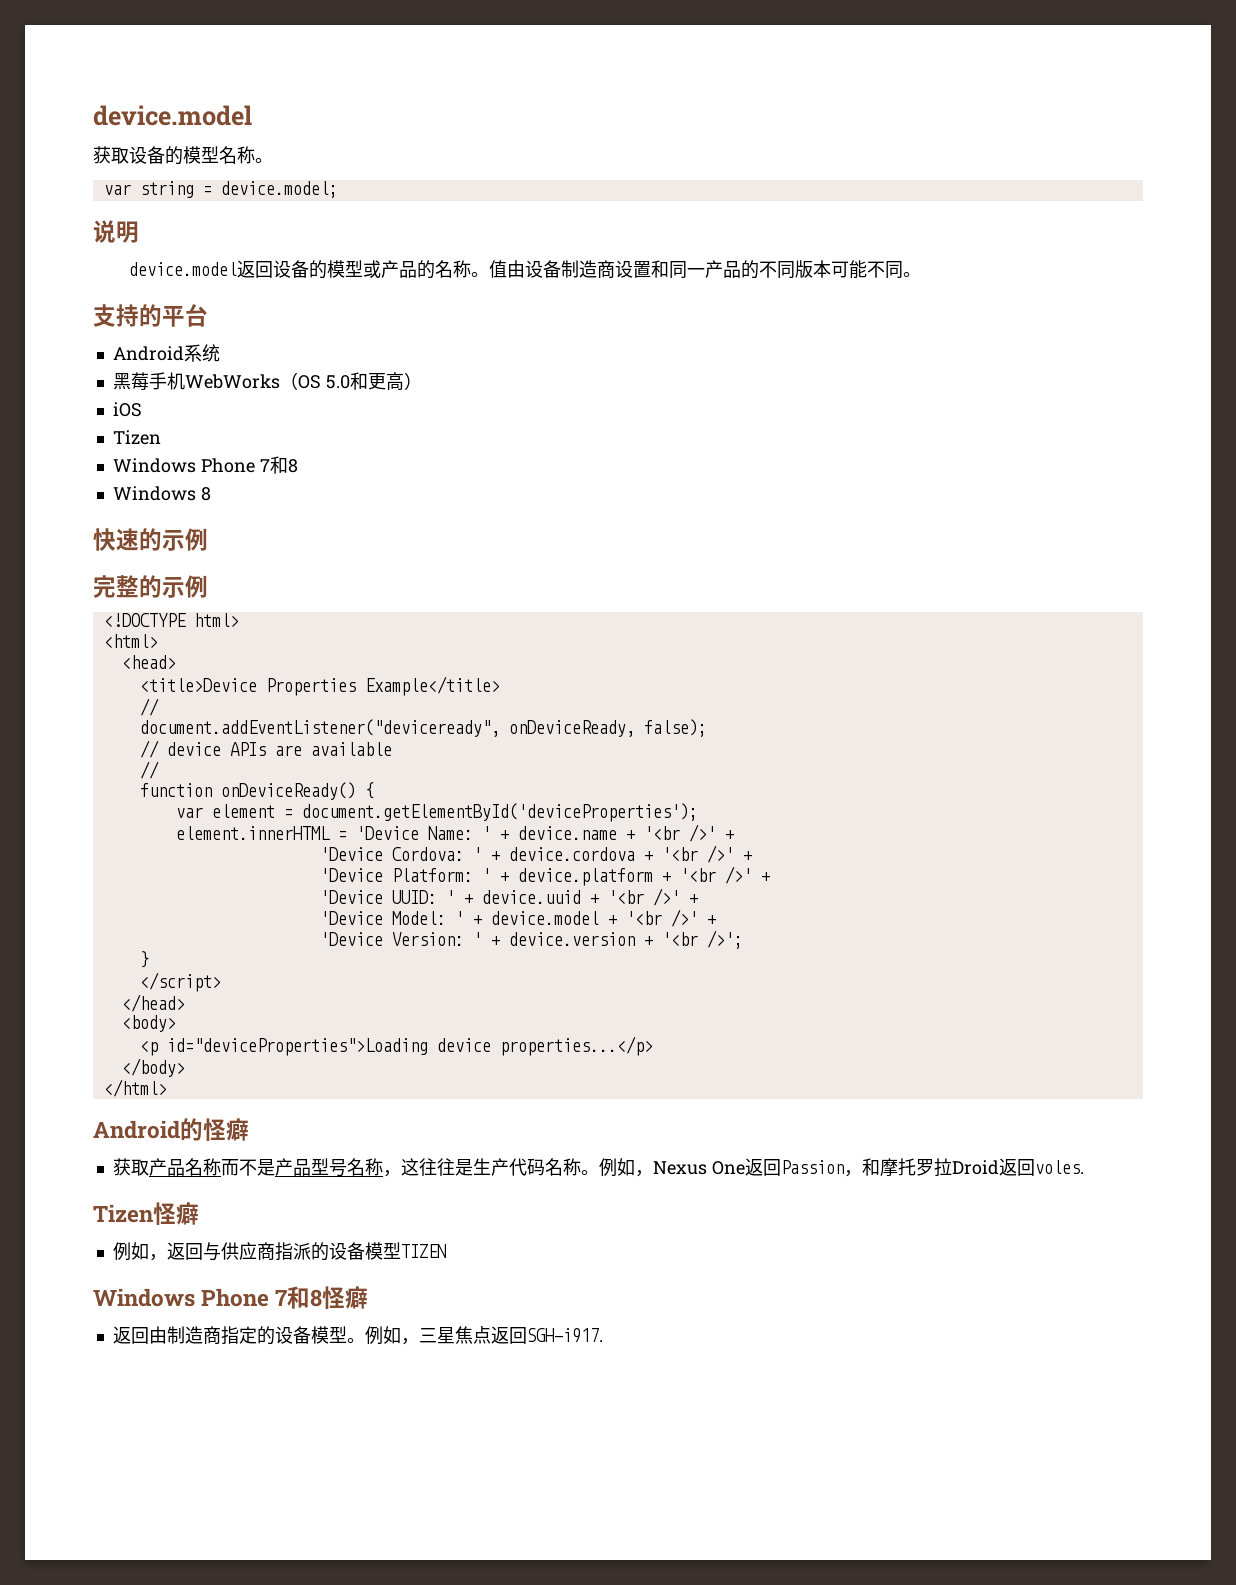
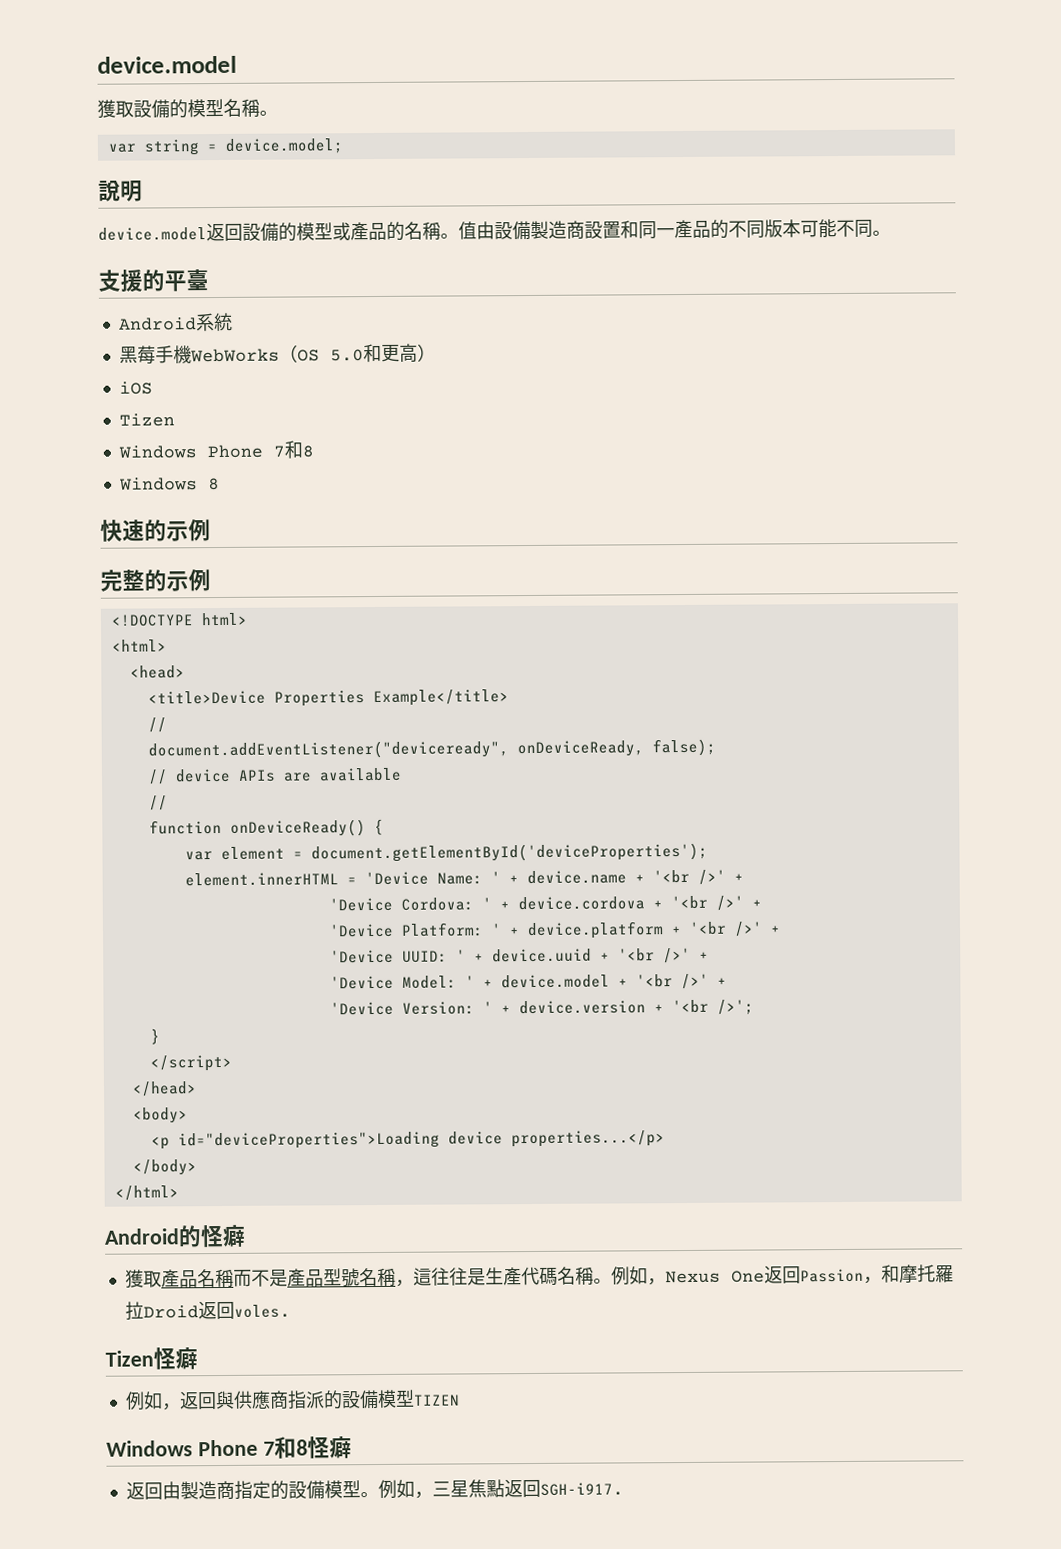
- 获取设备的模型名称。
+ 獲取設備的模型名稱。
- 说明
+ 說明
- device.model返回设备的模型或产品的名称。值由设备制造商设置和同一产品的不同版本可能不同。
+ device.model返回設備的模型或產品的名稱。值由設備製造商設置和同一產品的不同版本可能不同。
- 支持的平台
+ 支援的平臺
- Android系统
+ Android系統
- 黑莓手机WebWorks（OS 5.0和更高）
+ 黑莓手機WebWorks（OS 5.0和更高）
- 获取产品名称而不是产品型号名称，这往往是生产代码名称。
+ 獲取產品名稱而不是產品型號名稱，這往往是生產代碼名稱。
- 例如，Nexus One返回Passion，和摩托罗拉Droid返回voles.
+ 例如，Nexus One返回Passion，和摩托羅拉Droid返回voles.
- 例如，返回与供应商指派的设备模型TIZEN
+ 例如，返回與供應商指派的設備模型TIZEN
- 返回由制造商指定的设备模型。
+ 返回由製造商指定的設備模型。
- 例如，三星焦点返回SGH-i917.
+ 例如，三星焦點返回SGH-i917.

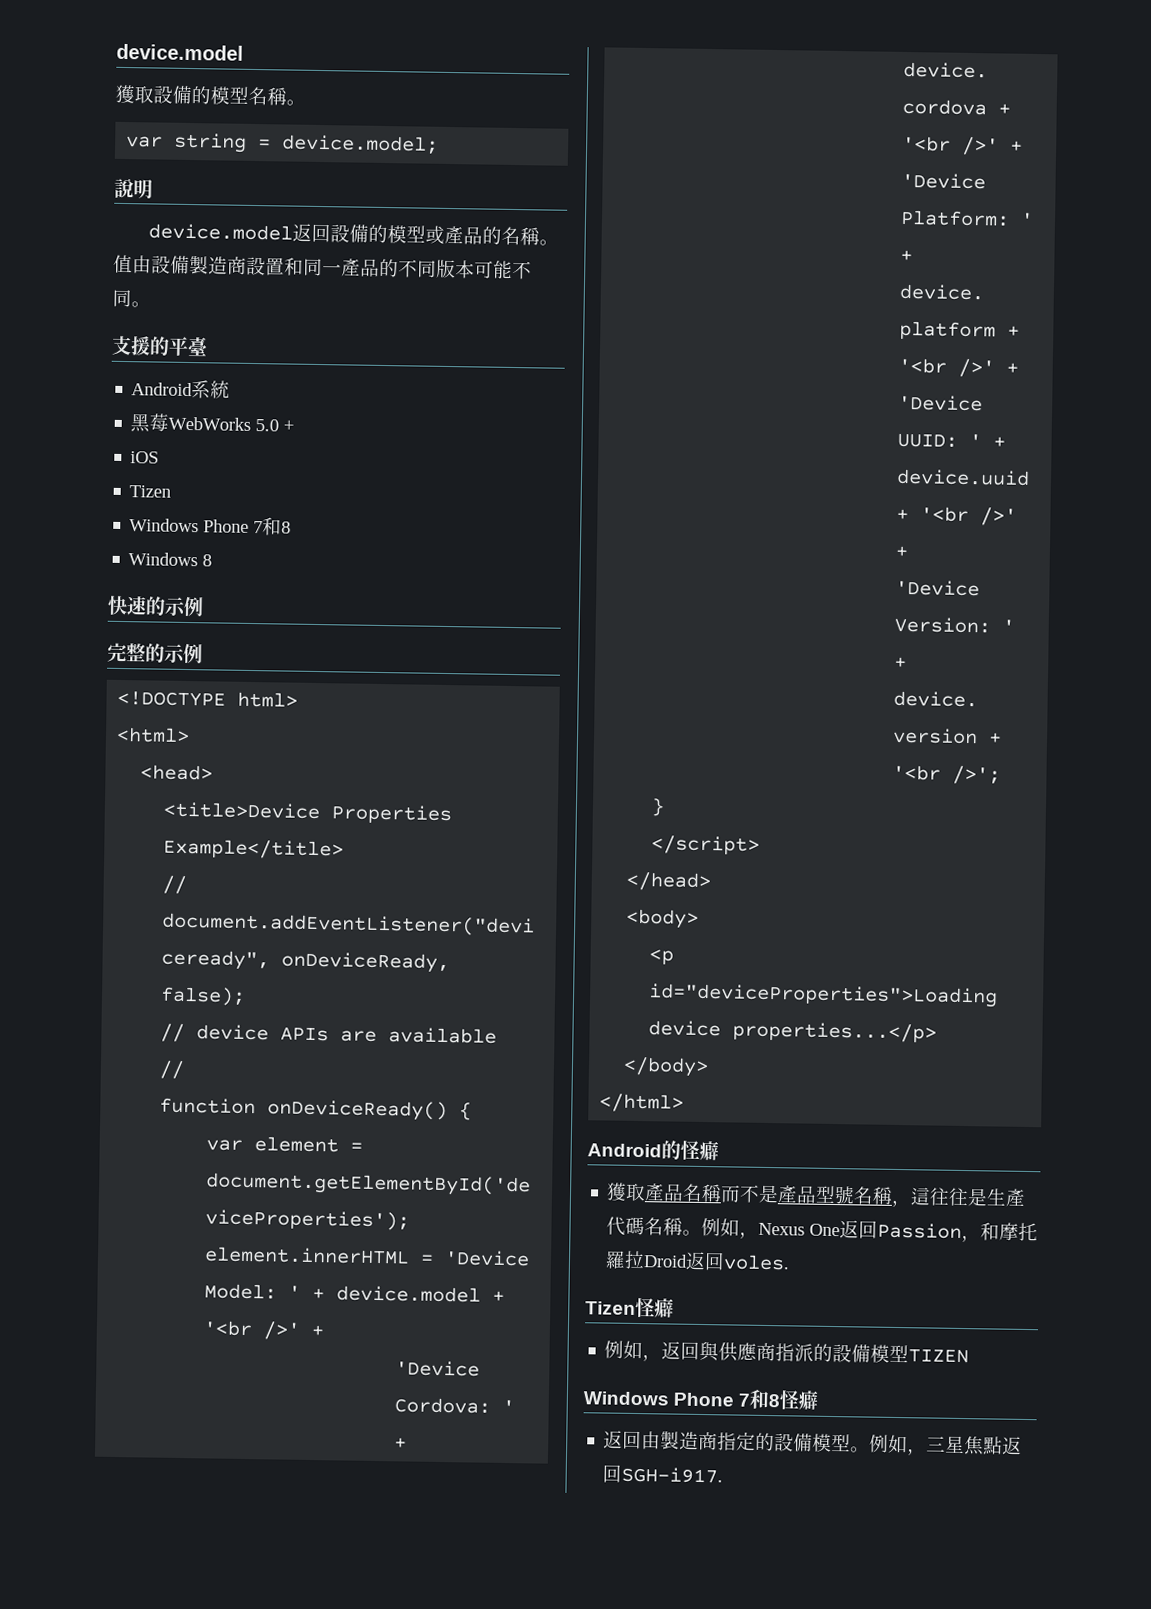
- 黑莓手機WebWorks（OS 5.0和更高）
+ 黑莓WebWorks 5.0 +
- element.innerHTML = 'Device Name: ' + device.name + '<br />' +
+ element.innerHTML = 'Device Model: ' + device.model + '<br />' +
- 'Device Model: ' + device.model + '<br />' +

